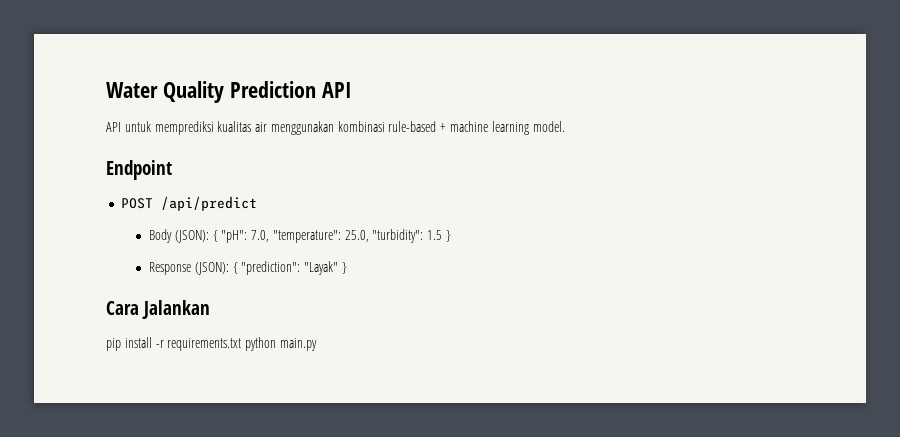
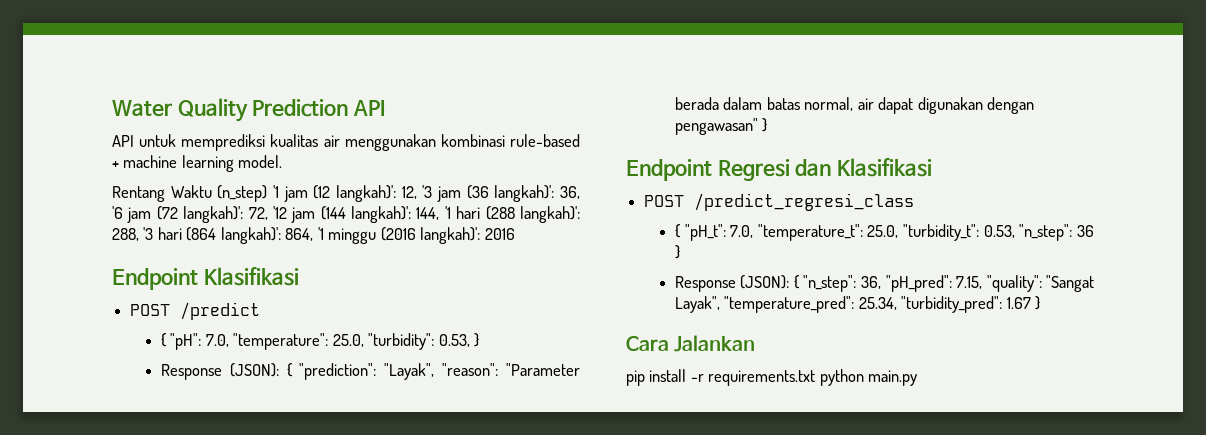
- Endpoint
- POST /api/predict
- Body (JSON): { "pH": 7.0, "temperature": 25.0, "turbidity": 1.5 }
+ Rentang Waktu (n_step) '1 jam (12 langkah)': 12, '3 jam (36 langkah)': 36, '6 jam (72 langkah)': 72, '12 jam (144 langkah)': 144, '1 hari (288 langkah)': 288, '3 hari (864 langkah)': 864, '1 minggu (2016 langkah)': 2016
+ Endpoint Klasifikasi
+ POST /predict
+ { "pH": 7.0, "temperature": 25.0, "turbidity": 0.53, }
- Response (JSON): { "prediction": "Layak" }
+ Response (JSON): { "prediction": "Layak", "reason": "Parameter berada dalam batas normal, air dapat digunakan dengan pengawasan" }
+ Endpoint Regresi dan Klasifikasi
+ POST /predict_regresi_class
+ { "pH_t": 7.0, "temperature_t": 25.0, "turbidity_t": 0.53, "n_step": 36 }
+ Response (JSON): { "n_step": 36, "pH_pred": 7.15, "quality": "Sangat Layak", "temperature_pred": 25.34, "turbidity_pred": 1.67 }

